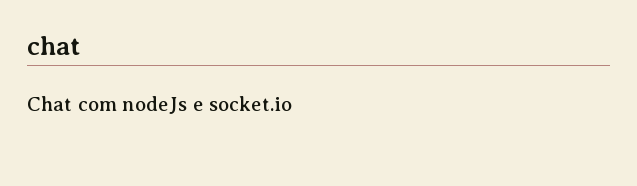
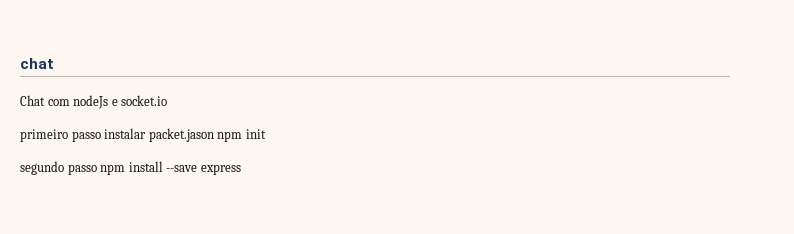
+ primeiro passo instalar packet.jason npm init
+ segundo passo npm install --save express

